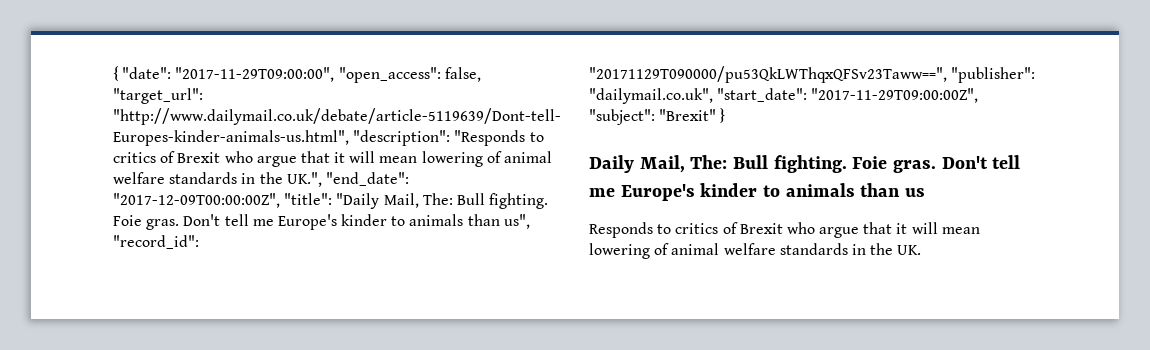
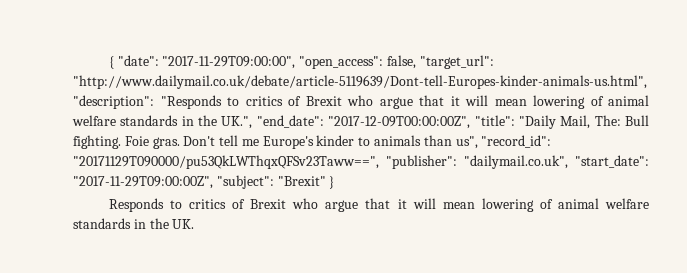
- Daily Mail, The: Bull fighting. Foie gras. Don't tell me Europe's kinder to animals than us

